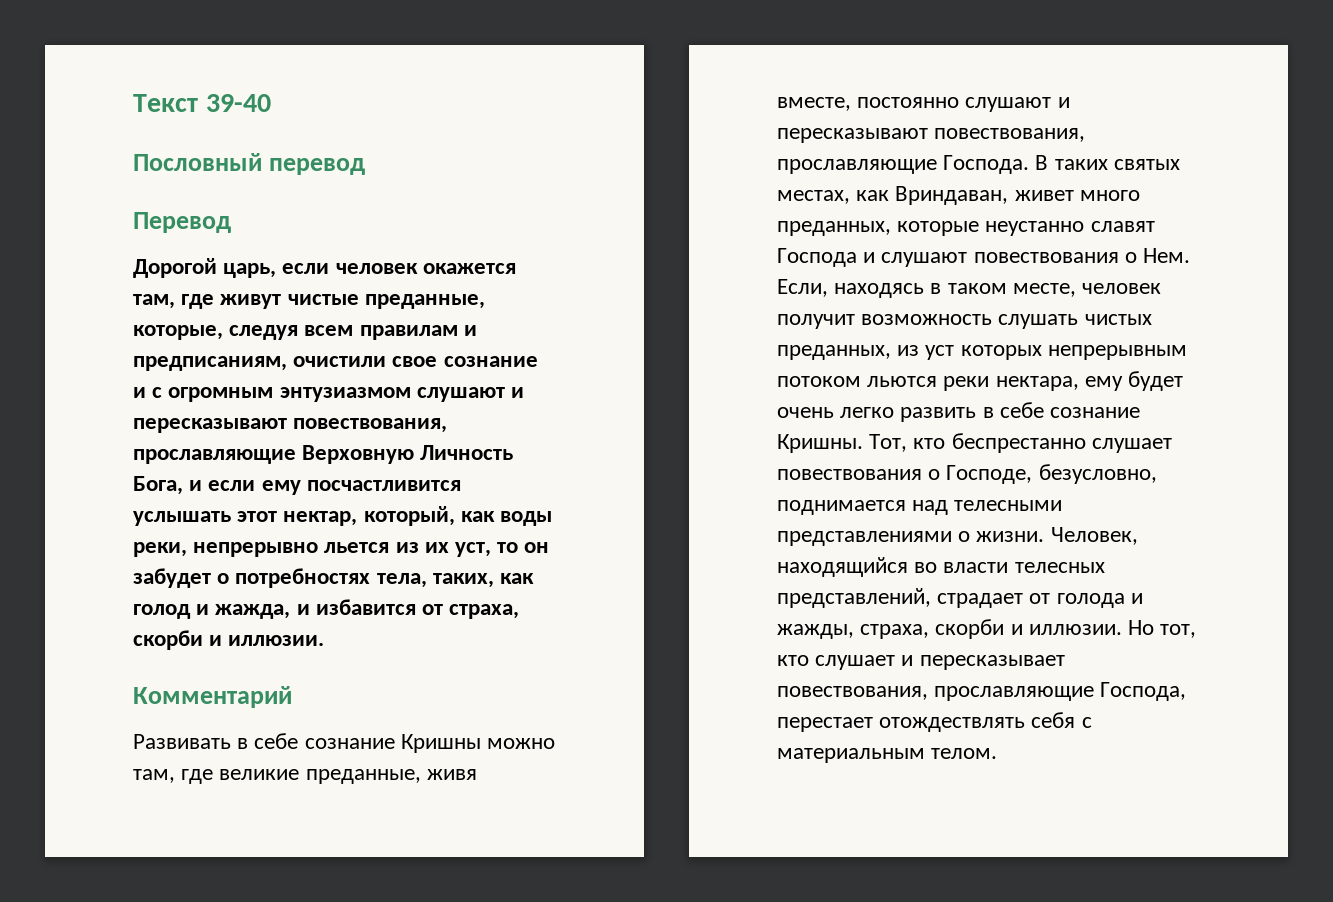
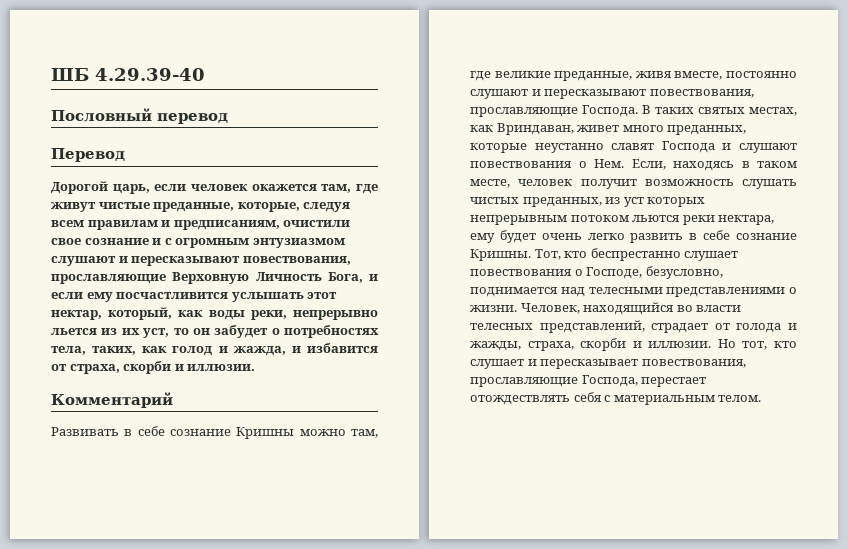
- Текст 39-40
+ ШБ 4.29.39-40

